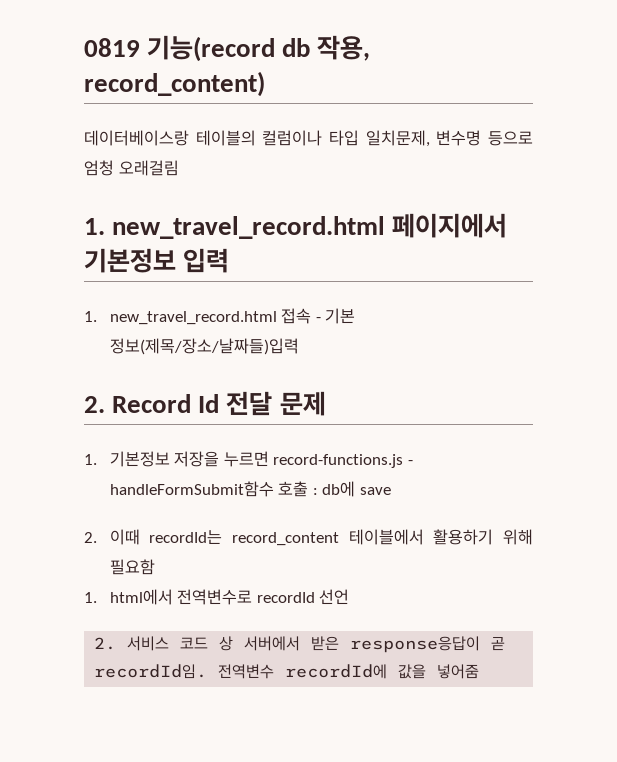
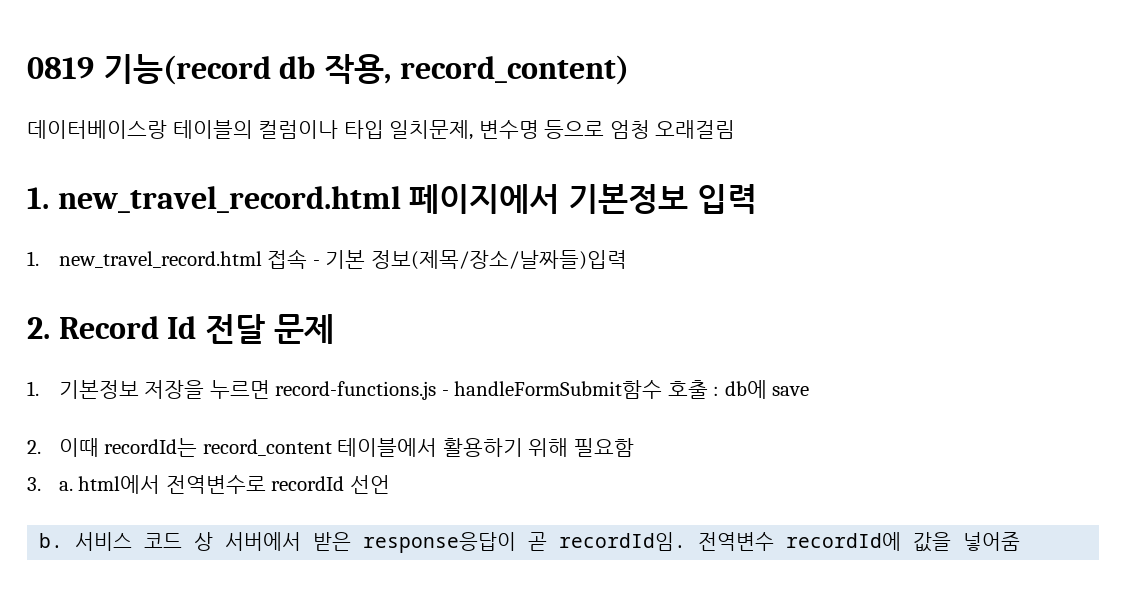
- 1. html에서 전역변수로 recordId 선언
+ 3. a. html에서 전역변수로 recordId 선언
- 2. 서비스 코드 상 서버에서 받은 response응답이 곧 recordId임.
+ b. 서비스 코드 상 서버에서 받은 response응답이 곧 recordId임.

